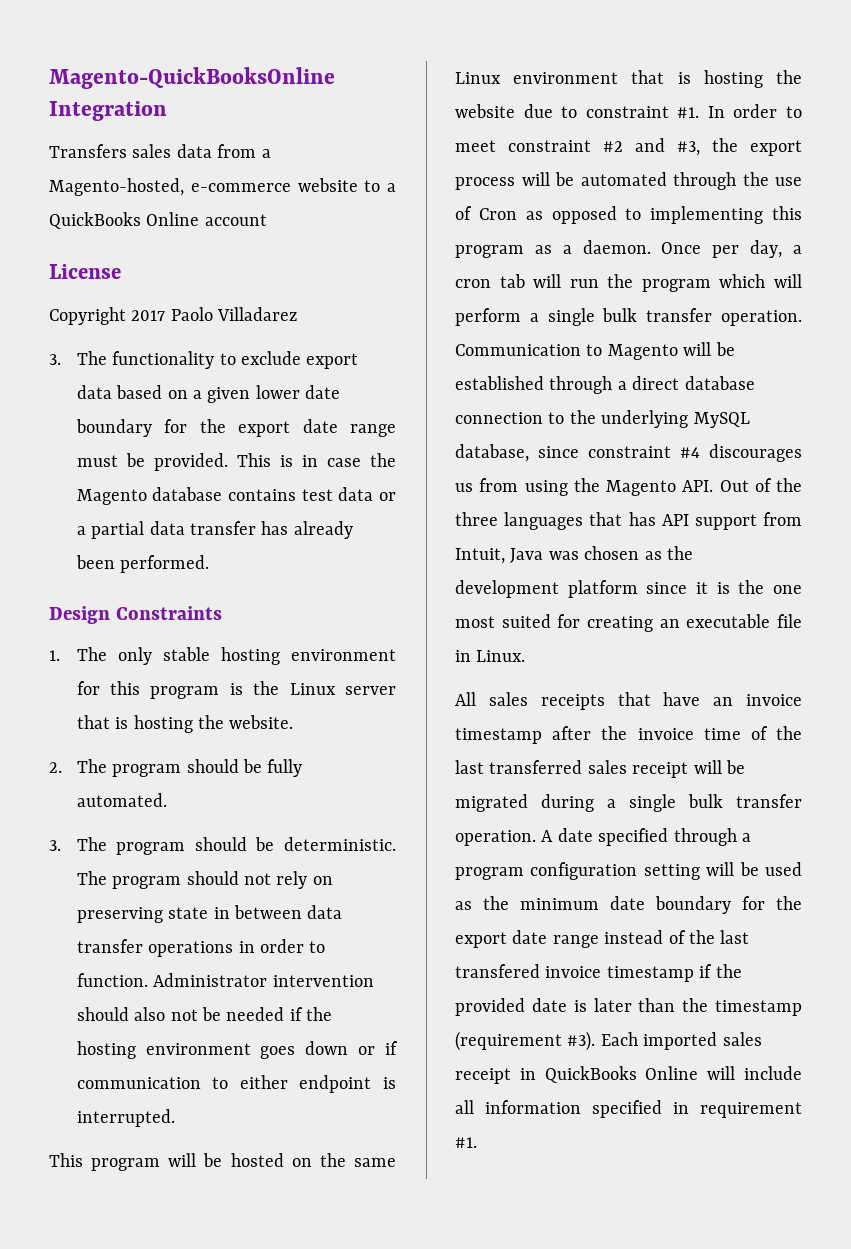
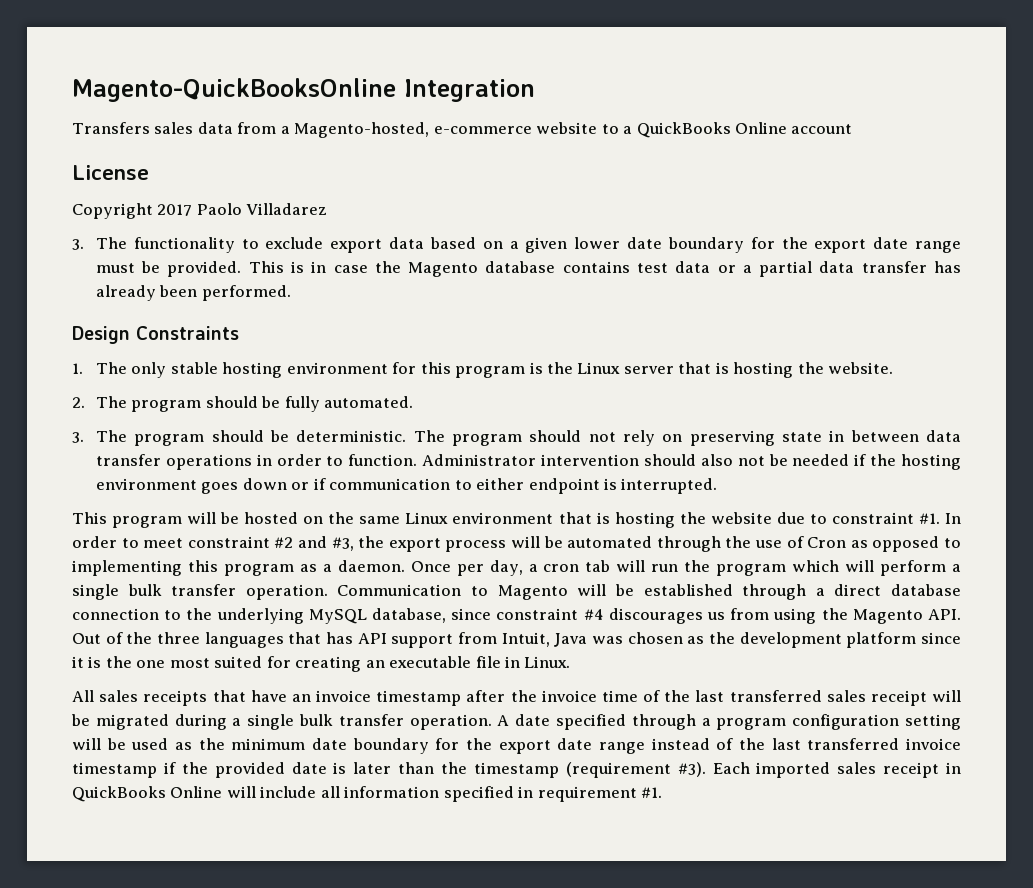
- A date specified through a program configuration setting will be used as the minimum date boundary for the export date range instead of the last transfered invoice timestamp if the provided date is later than the timestamp (requirement #3).
+ A date specified through a program configuration setting will be used as the minimum date boundary for the export date range instead of the last transferred invoice timestamp if the provided date is later than the timestamp (requirement #3).

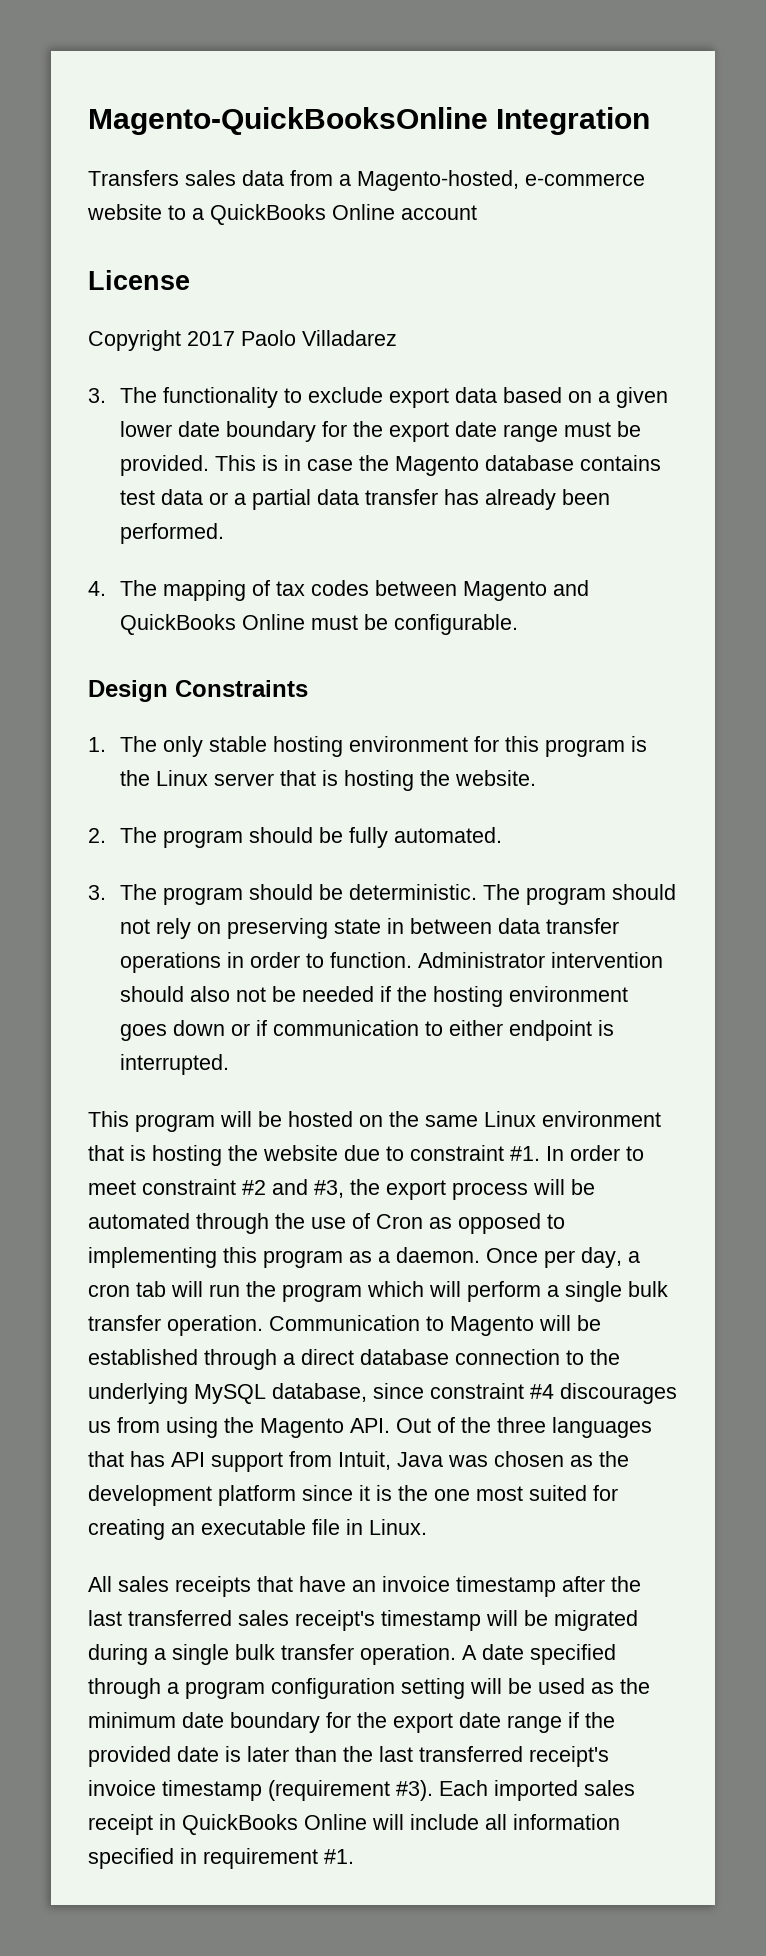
+ 4. The mapping of tax codes between Magento and QuickBooks Online must be configurable.
- All sales receipts that have an invoice timestamp after the invoice time of the last transferred sales receipt will be migrated during a single bulk transfer operation.
+ All sales receipts that have an invoice timestamp after the last transferred sales receipt's timestamp will be migrated during a single bulk transfer operation.
- A date specified through a program configuration setting will be used as the minimum date boundary for the export date range instead of the last transferred invoice timestamp if the provided date is later than the timestamp (requirement #3).
+ A date specified through a program configuration setting will be used as the minimum date boundary for the export date range if the provided date is later than the last transferred receipt's invoice timestamp (requirement #3).

